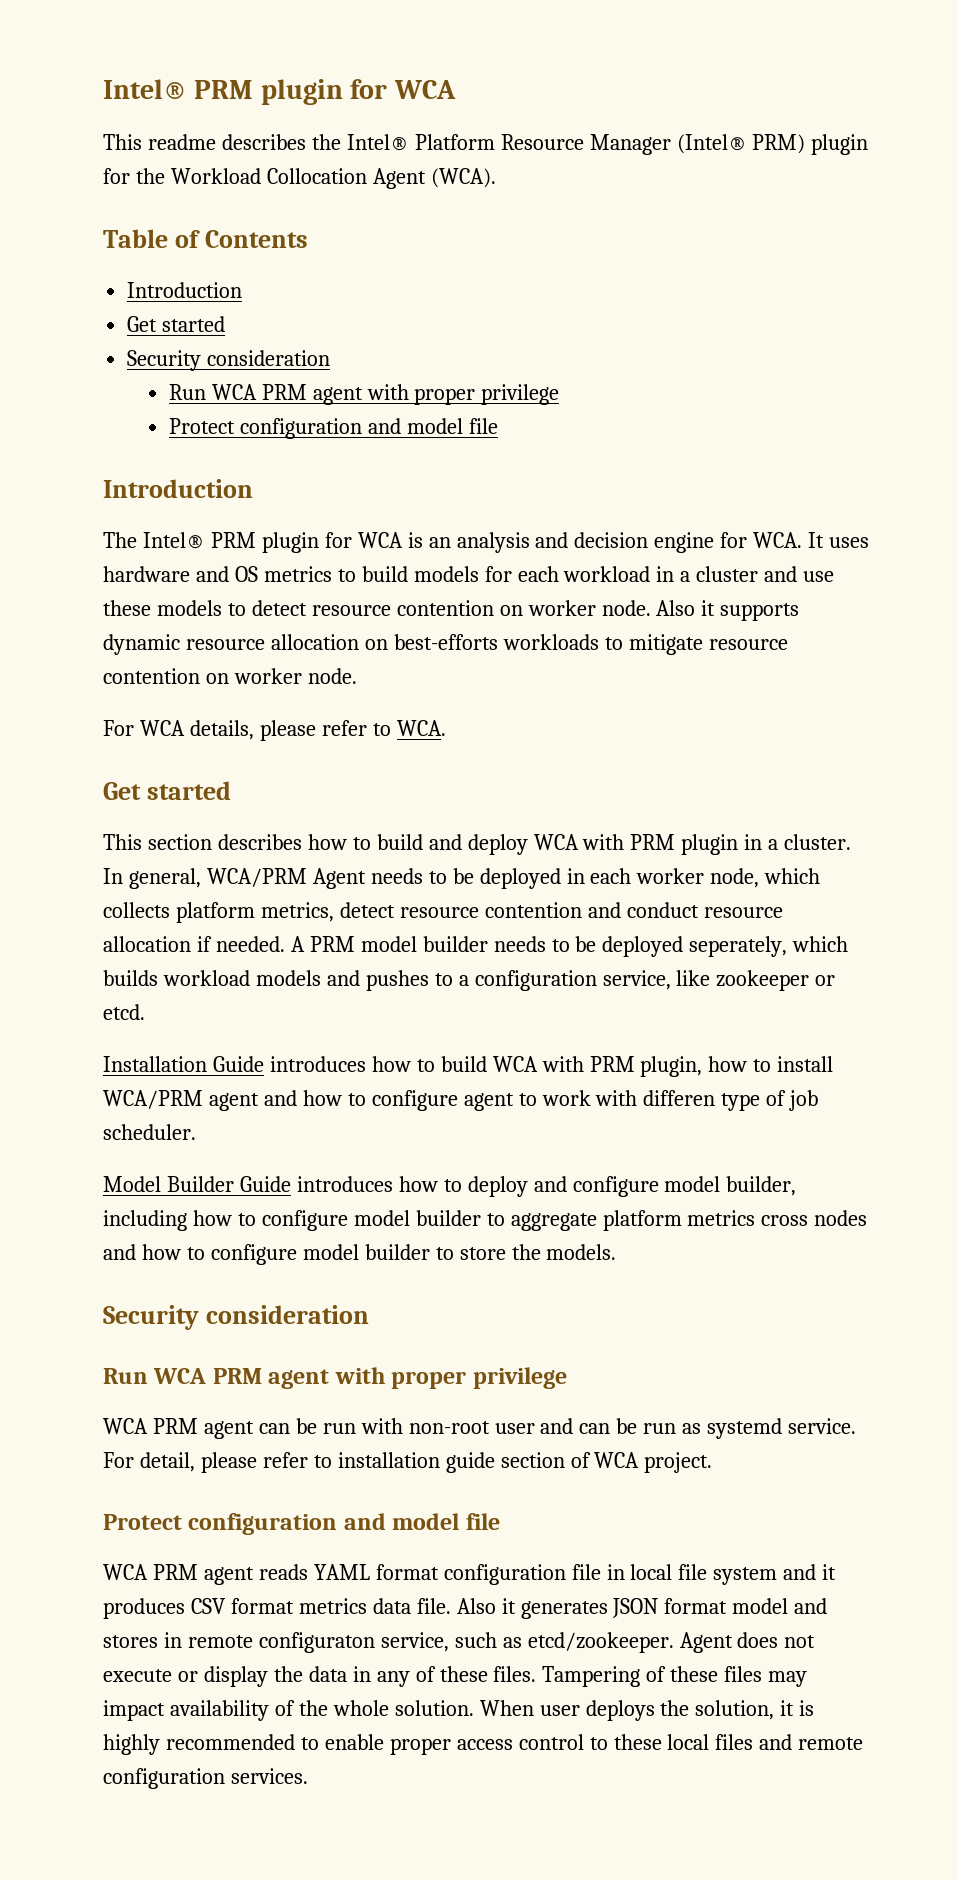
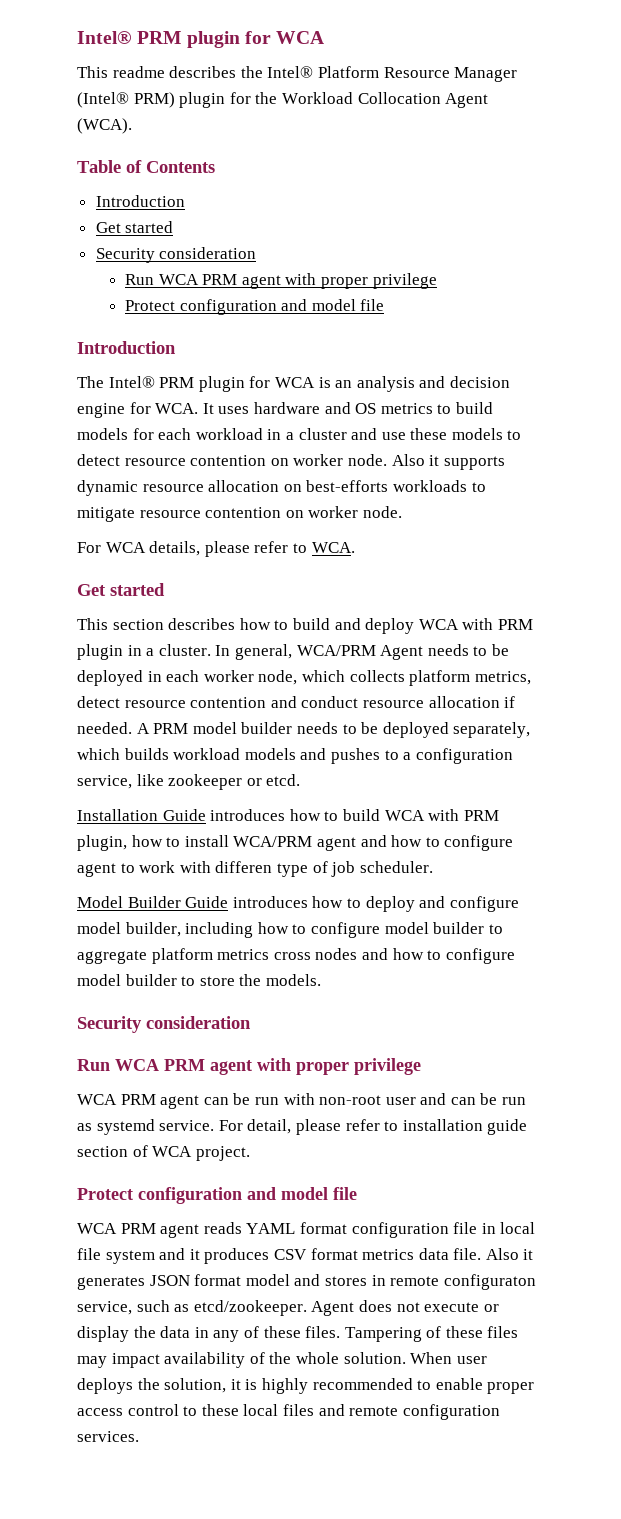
- A PRM model builder needs to be deployed seperately, which builds workload models and pushes to a configuration service, like zookeeper or etcd.
+ A PRM model builder needs to be deployed separately, which builds workload models and pushes to a configuration service, like zookeeper or etcd.

